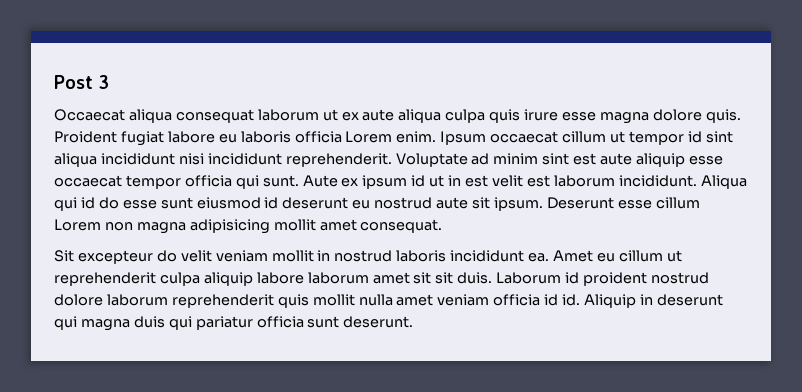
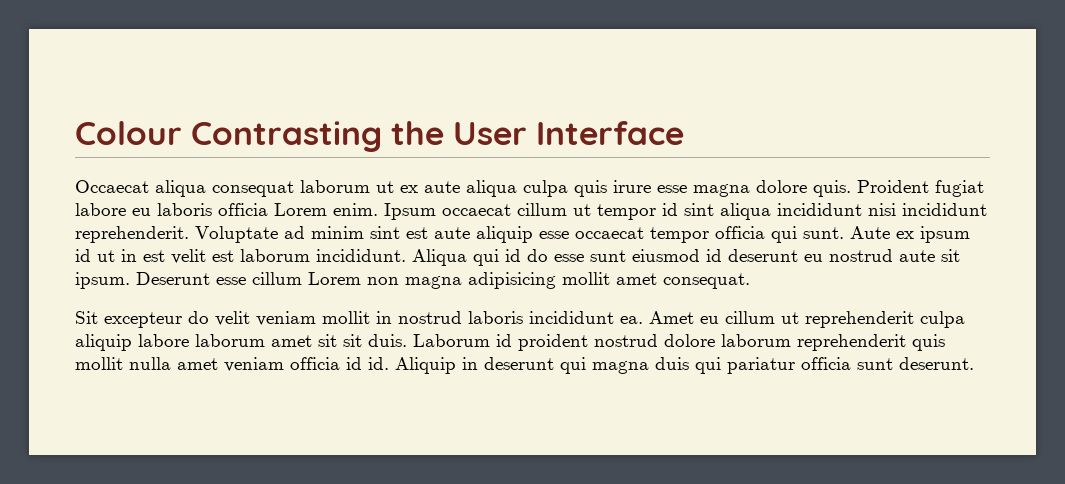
- Post 3
+ Colour Contrasting the User Interface

